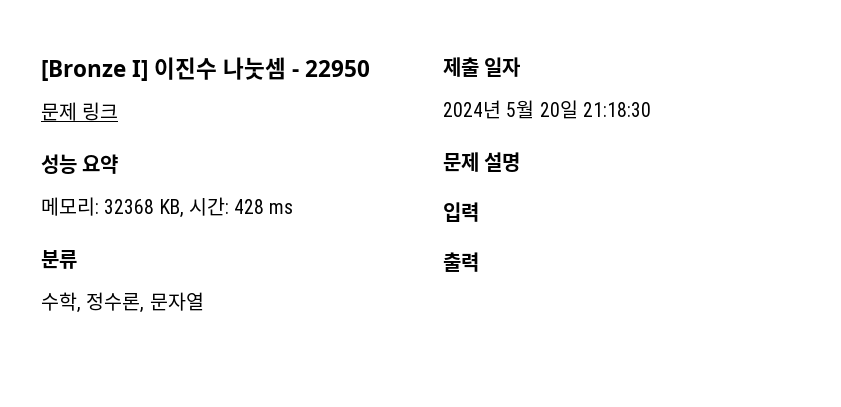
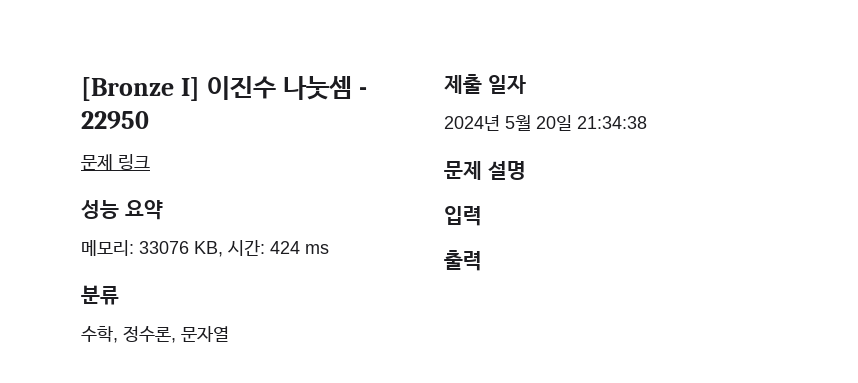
- 메모리: 32368 KB, 시간: 428 ms
+ 메모리: 33076 KB, 시간: 424 ms
- 2024년 5월 20일 21:18:30
+ 2024년 5월 20일 21:34:38

